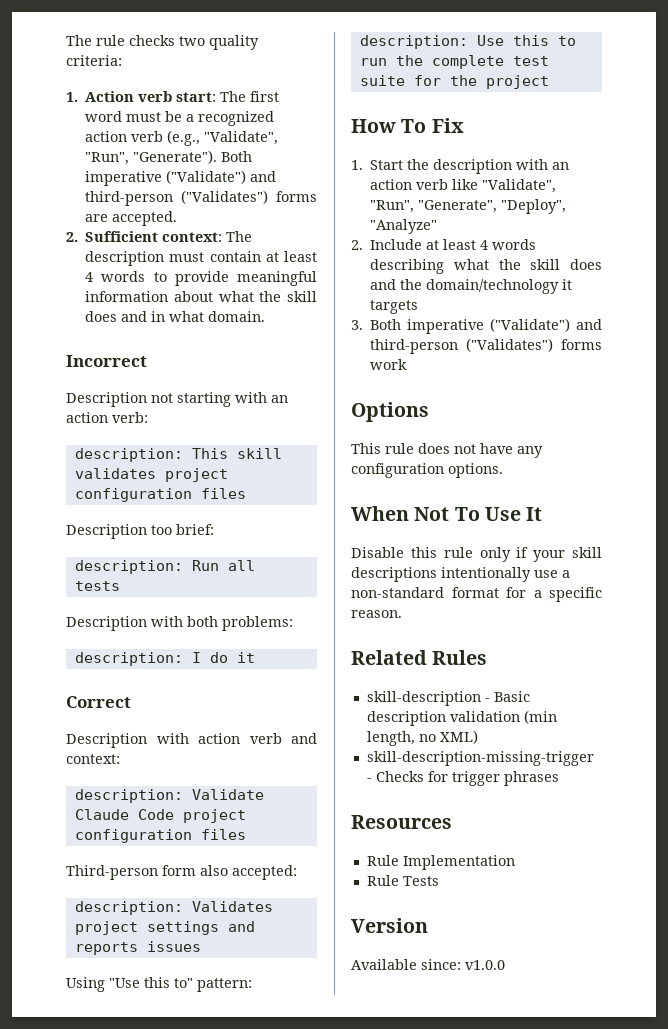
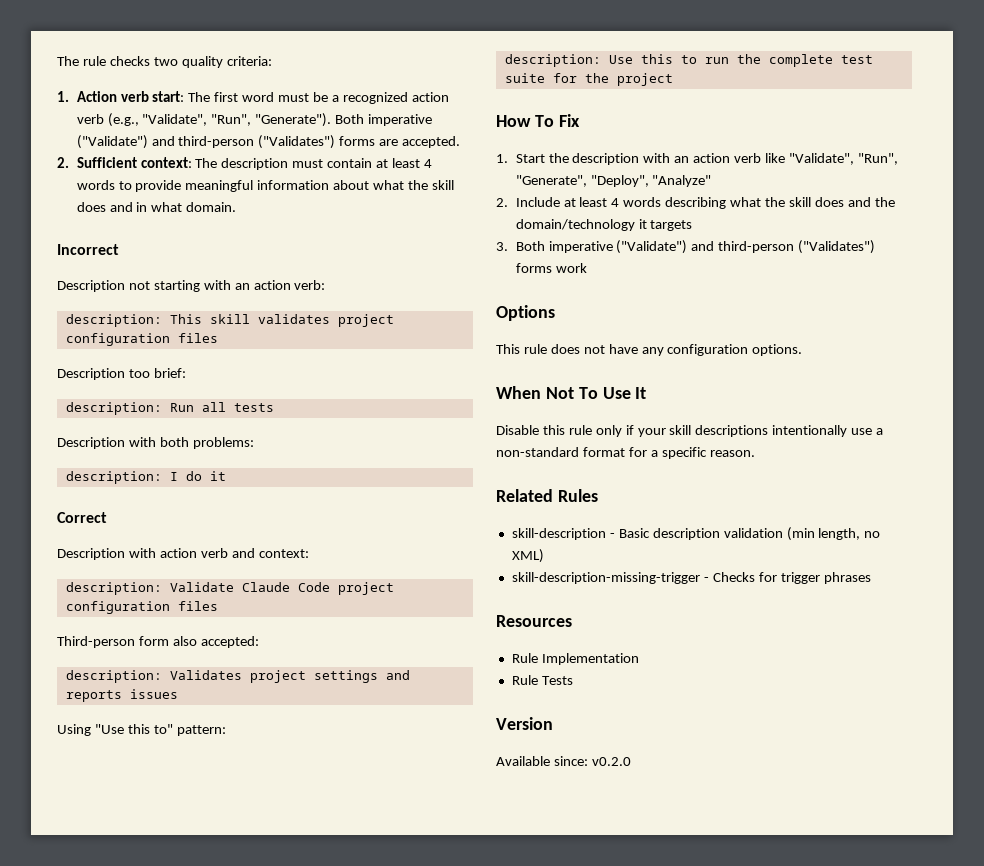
- Available since: v1.0.0
+ Available since: v0.2.0

